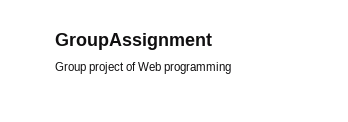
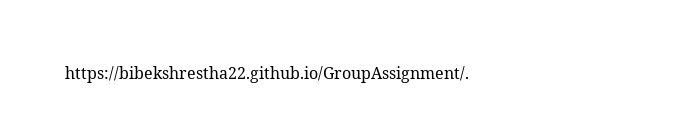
- GroupAssignment
- Group project of Web programming
+ https://bibekshrestha22.github.io/GroupAssignment/.

